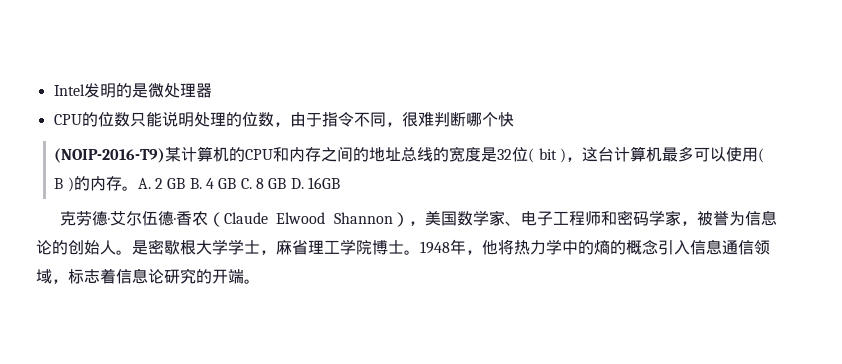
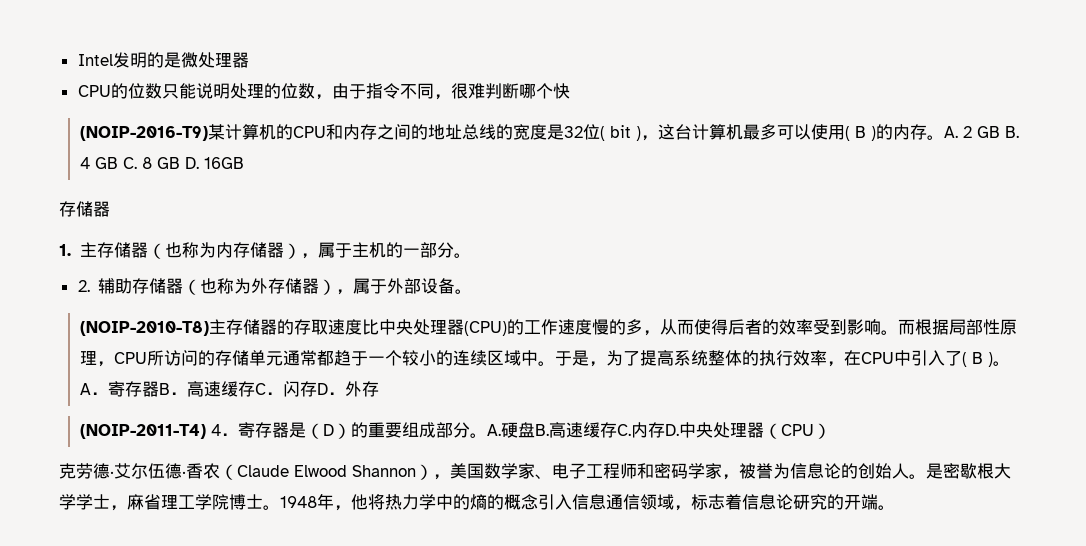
  A. 2 GB B. 4 GB C. 8 GB D. 16GB
+ 存储器
+ 1.主存储器（也称为内存储器），属于主机的一部分。
+ 2.辅助存储器（也称为外存储器），属于外部设备。
+ (NOIP-2010-T8)主存储器的存取速度比中央处理器(CPU)的工作速度慢的多，从而使得后者的效率受到影响。而根据局部性原理，CPU所访问的存储单元通常都趋于一个较小的连续区域中。于是，为了提高系统整体的执行效率，在CPU中引入了( B )。A．寄存器B．高速缓存C．闪存D．外存
+ (NOIP-2011-T4) 4．寄存器是（D）的重要组成部分。A.硬盘B.高速缓存C.内存D.中央处理器（CPU）

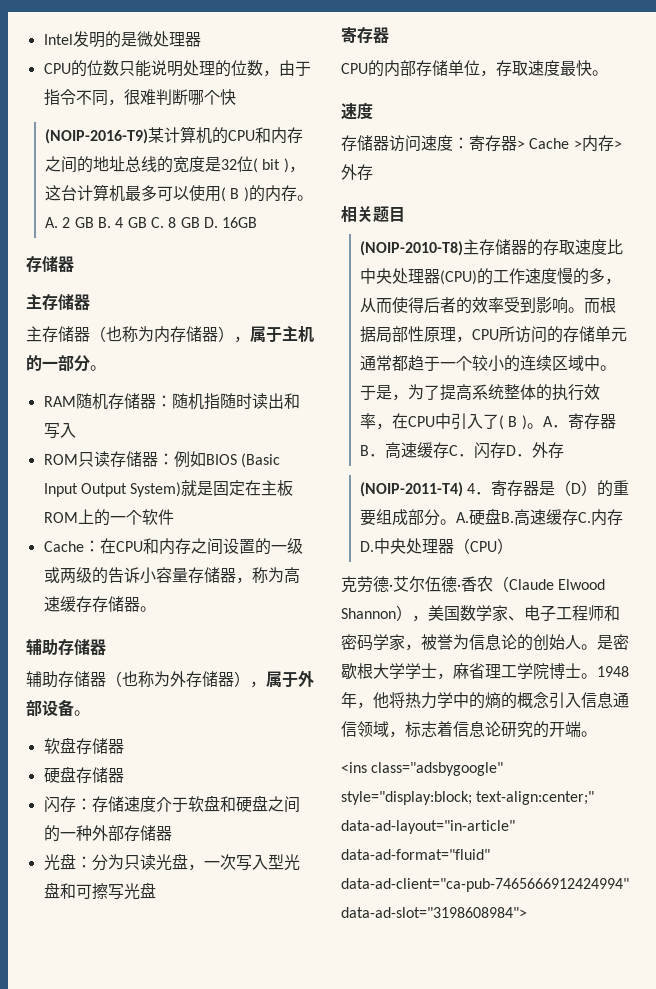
  A. 2 GB B. 4 GB C. 8 GB D. 16GB
  存储器
- 1.主存储器（也称为内存储器），属于主机的一部分。
+ 主存储器
+ 主存储器（也称为内存储器），属于主机的一部分。
- 2.辅助存储器（也称为外存储器），属于外部设备。
+ RAM随机存储器：随机指随时读出和写入
+ ROM只读存储器：例如BIOS (Basic Input Output System)就是固定在主板ROM上的一个软件
+ Cache：在CPU和内存之间设置的一级或两级的告诉小容量存储器，称为高速缓存存储器。
+ 辅助存储器
+ 辅助存储器（也称为外存储器），属于外部设备。
+ 软盘存储器
+ 硬盘存储器
+ 闪存：存储速度介于软盘和硬盘之间的一种外部存储器
+ 光盘：分为只读光盘，一次写入型光盘和可擦写光盘
+ 寄存器
+ CPU的内部存储单位，存取速度最快。
+ 速度
+ 存储器访问速度：寄存器> Cache >内存>外存
+ 相关题目
+ <ins class="adsbygoogle" style="display:block; text-align:center;" data-ad-layout="in-article" data-ad-format="fluid" data-ad-client="ca-pub-7465666912424994" data-ad-slot="3198608984">

